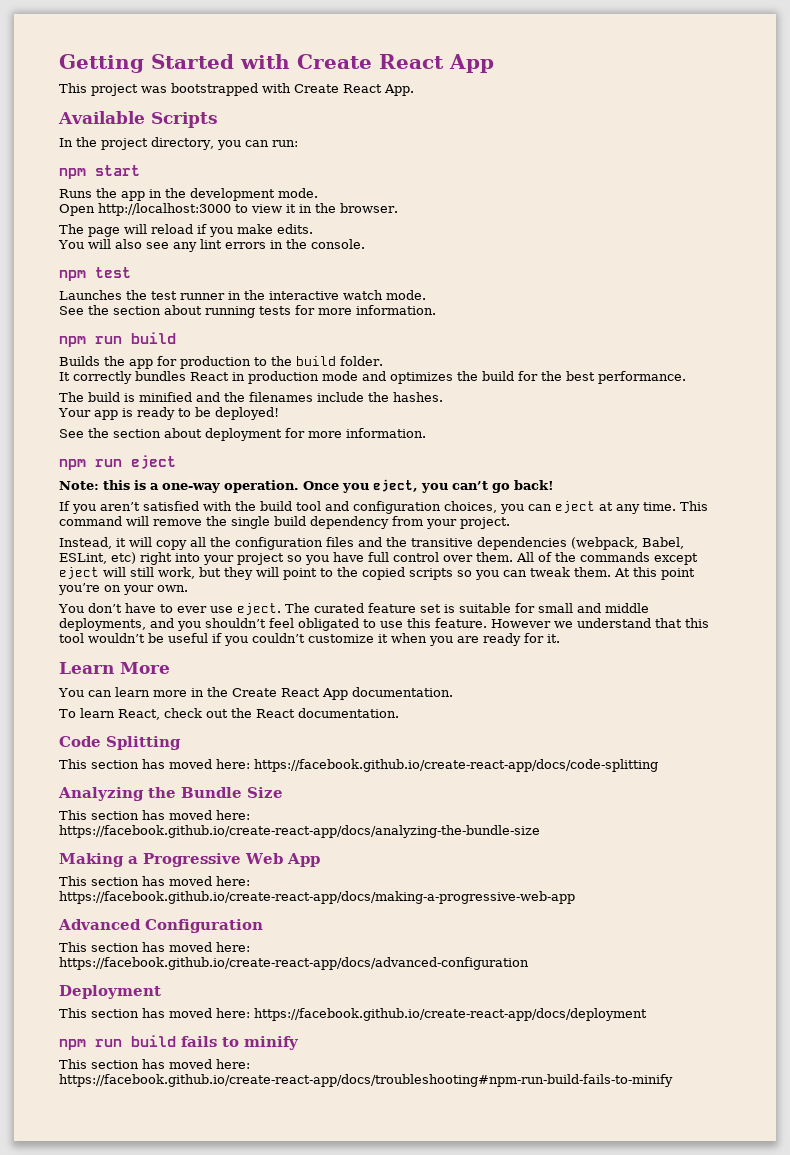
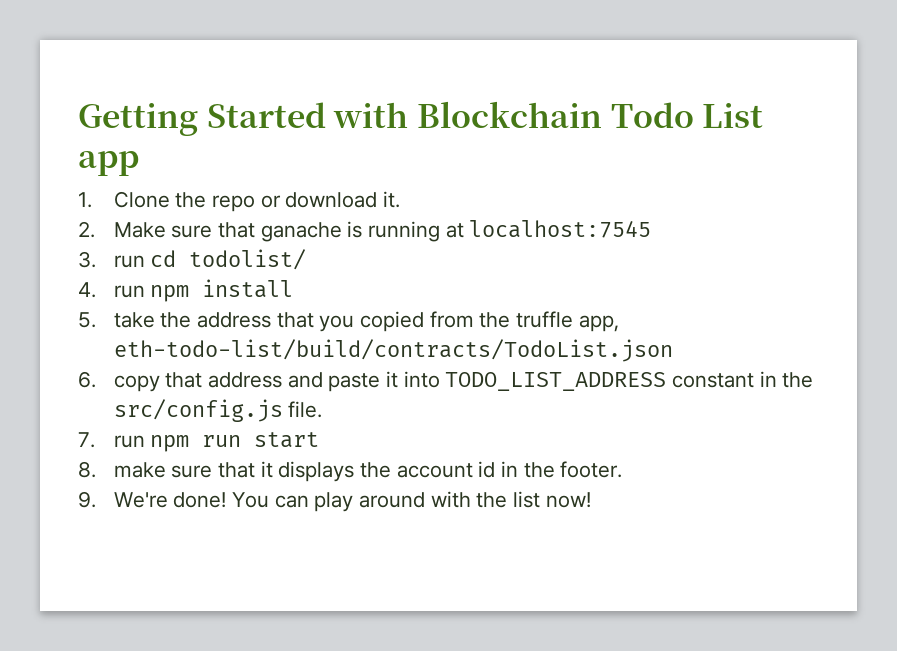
- Getting Started with Create React App
- This project was bootstrapped with Create React App.
- Available Scripts
- In the project directory, you can run:
- npm start
- Runs the app in the development mode.
- Open http://localhost:3000 to view it in the browser.
- The page will reload if you make edits.
- You will also see any lint errors in the console.
- npm test
- Launches the test runner in the interactive watch mode.
- See the section about running tests for more information.
- npm run build
- Builds the app for production to the build folder.
- It correctly bundles React in production mode and optimizes the build for the best performance.
- The build is minified and the filenames include the hashes.
- Your app is ready to be deployed!
- See the section about deployment for more information.
- npm run eject
- Note: this is a one-way operation. Once you eject, you can’t go back!
- If you aren’t satisfied with the build tool and configuration choices, you can eject at any time. This command will remove the single build dependency from your project.
- Instead, it will copy all the configuration files and the transitive dependencies (webpack, Babel, ESLint, etc) right into your project so you have full control over them. All of the commands except eject will still work, but they will point to the copied scripts so you can tweak them. At this point you’re on your own.
- You don’t have to ever use eject. The curated feature set is suitable for small and middle deployments, and you shouldn’t feel obligated to use this feature. However we understand that this tool wouldn’t be useful if you couldn’t customize it when you are ready for it.
- Learn More
- You can learn more in the Create React App documentation.
- To learn React, check out the React documentation.
- Code Splitting
- This section has moved here: https://facebook.github.io/create-react-app/docs/code-splitting
- Analyzing the Bundle Size
- This section has moved here: https://facebook.github.io/create-react-app/docs/analyzing-the-bundle-size
- Making a Progressive Web App
- This section has moved here: https://facebook.github.io/create-react-app/docs/making-a-progressive-web-app
- Advanced Configuration
- This section has moved here: https://facebook.github.io/create-react-app/docs/advanced-configuration
- Deployment
- This section has moved here: https://facebook.github.io/create-react-app/docs/deployment
- npm run build fails to minify
- This section has moved here: https://facebook.github.io/create-react-app/docs/troubleshooting#npm-run-build-fails-to-minify
+ Getting Started with Blockchain Todo List app
+ 1. Clone the repo or download it.
+ 2. Make sure that ganache is running at localhost:7545
+ 3. run cd todolist/
+ 4. run npm install
+ 5. take the address that you copied from the truffle app, eth-todo-list/build/contracts/TodoList.json
+ 6. copy that address and paste it into TODO_LIST_ADDRESS constant in the src/config.js file.
+ 7. run npm run start
+ 8. make sure that it displays the account id in the footer.
+ 9. We're done! You can play around with the list now!

